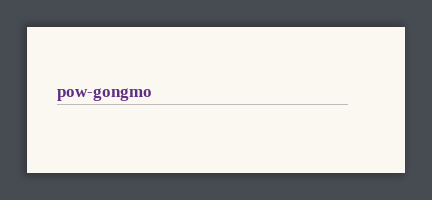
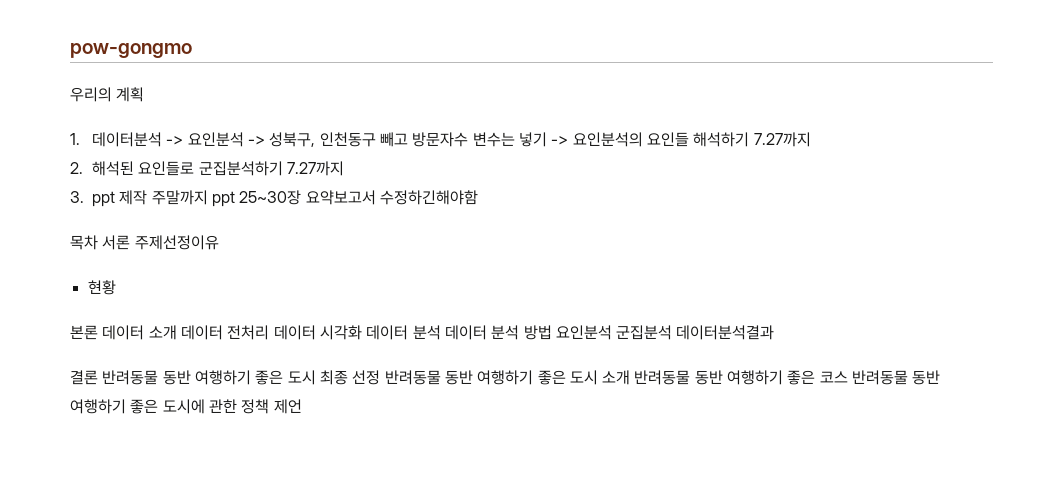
+ 우리의 계획
+ 1. 데이터분석 -> 요인분석 -> 성북구, 인천동구 빼고 방문자수 변수는 넣기 -> 요인분석의 요인들 해석하기 7.27까지
+ 2. 해석된 요인들로 군집분석하기 7.27까지
+ 3. ppt 제작 주말까지 ppt 25~30장 요약보고서 수정하긴해야함
+ 목차 서론 주제선정이유
+ 현황
+ 본론 데이터 소개 데이터 전처리 데이터 시각화 데이터 분석 데이터 분석 방법 요인분석 군집분석 데이터분석결과
+ 결론 반려동물 동반 여행하기 좋은 도시 최종 선정 반려동물 동반 여행하기 좋은 도시 소개 반려동물 동반 여행하기 좋은 코스 반려동물 동반 여행하기 좋은 도시에 관한 정책 제언

